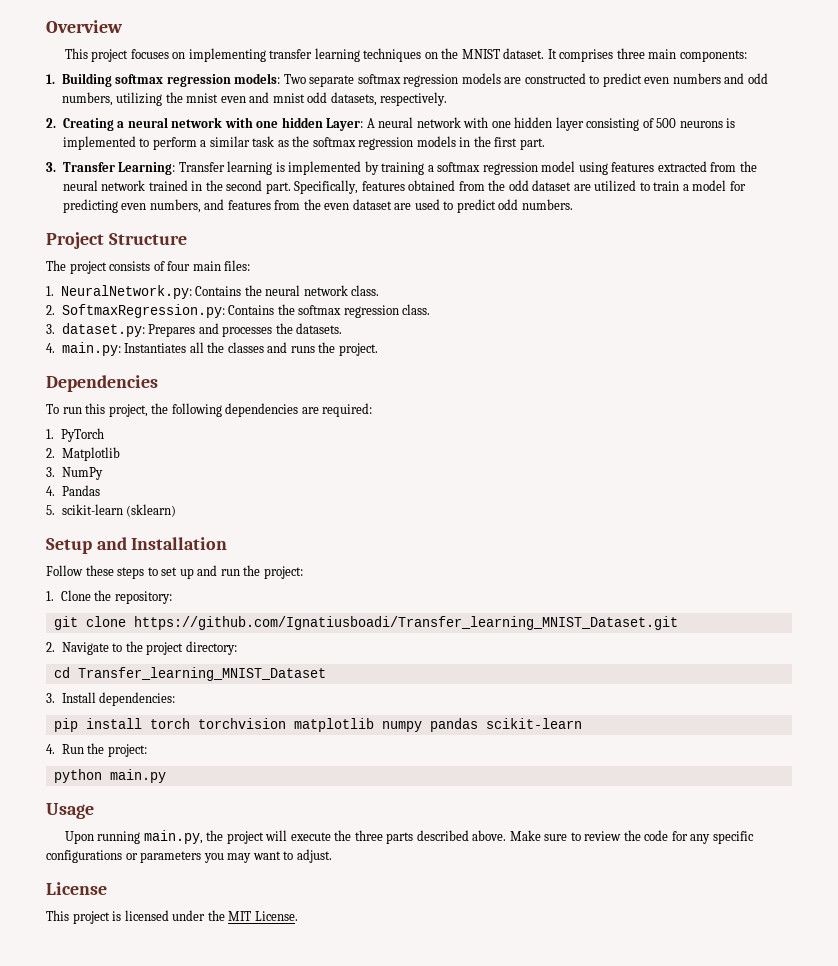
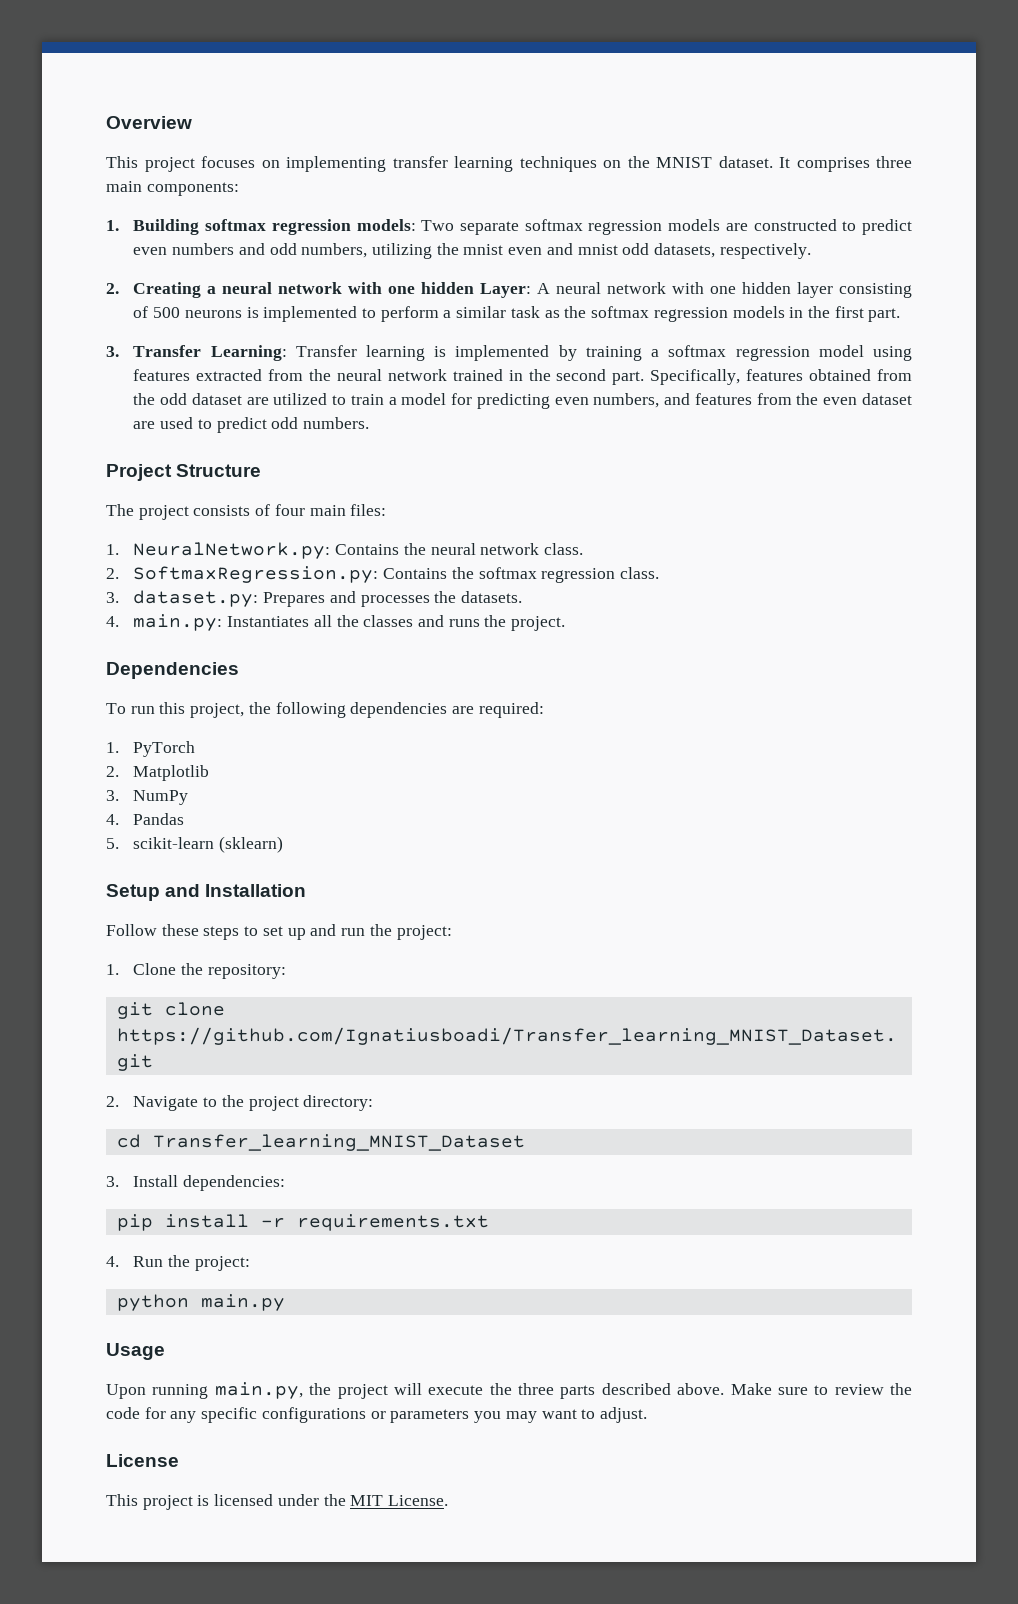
- pip install torch torchvision matplotlib numpy pandas scikit-learn
+ pip install -r requirements.txt

